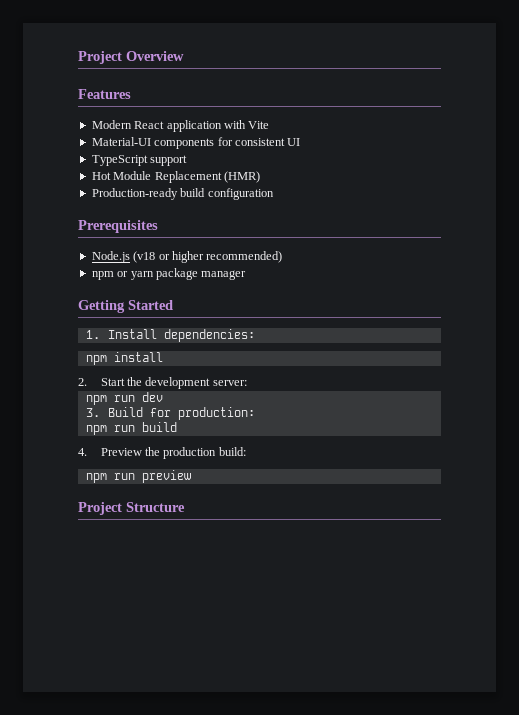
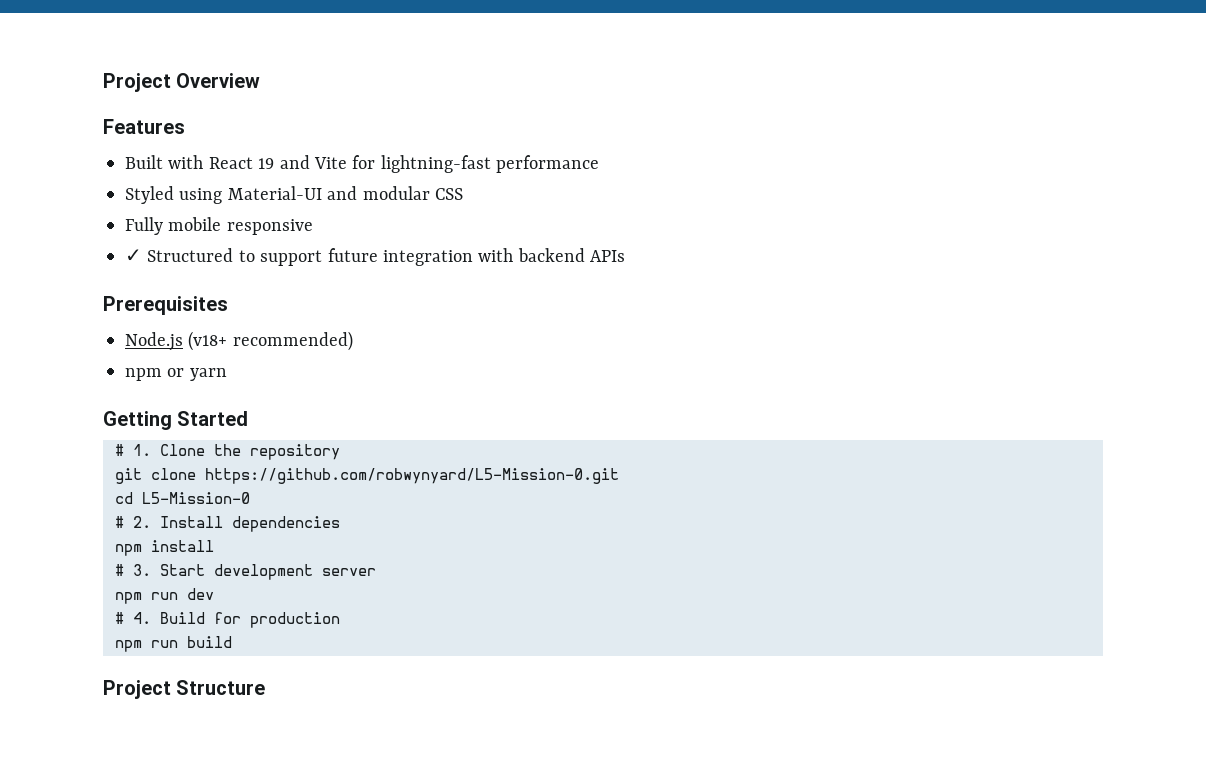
- Modern React application with Vite
- Material-UI components for consistent UI
- TypeScript support
- Hot Module Replacement (HMR)
- Production-ready build configuration
+ Built with React 19 and Vite for lightning-fast performance
+ Styled using Material-UI and modular CSS
+ Fully mobile responsive
+ ✓ Structured to support future integration with backend APIs
- Node.js (v18 or higher recommended)
+ Node.js (v18+ recommended)
- npm or yarn package manager
+ npm or yarn
- 1. Install dependencies:
+ # 1. Clone the repository
+ git clone https://github.com/robwynyard/L5-Mission-0.git
+ cd L5-Mission-0
+ # 2. Install dependencies
  npm install
- 2. Start the development server:
+ # 3. Start development server
- 3. Build for production:
+ # 4. Build for production
- 4. Preview the production build:
- npm run preview

